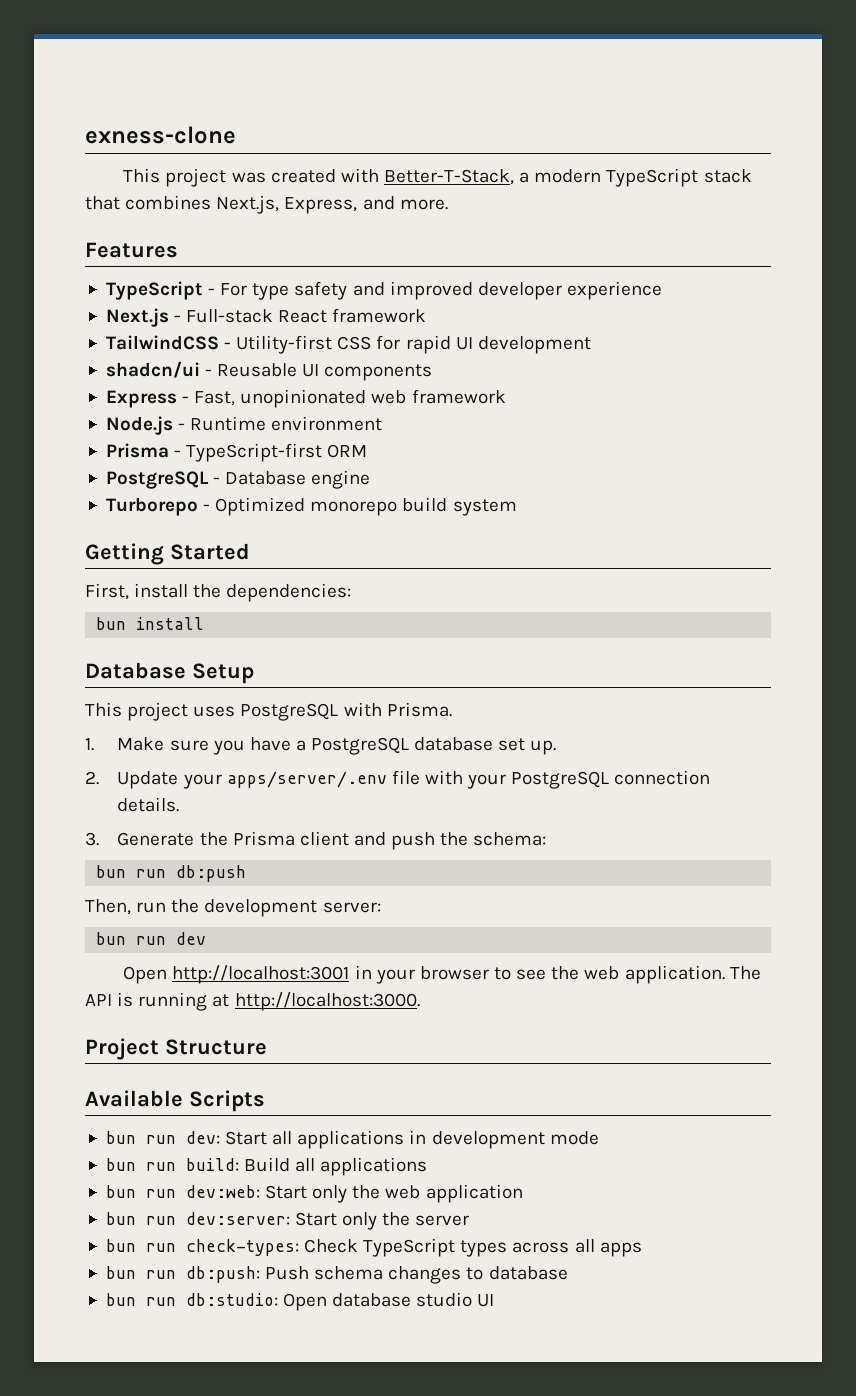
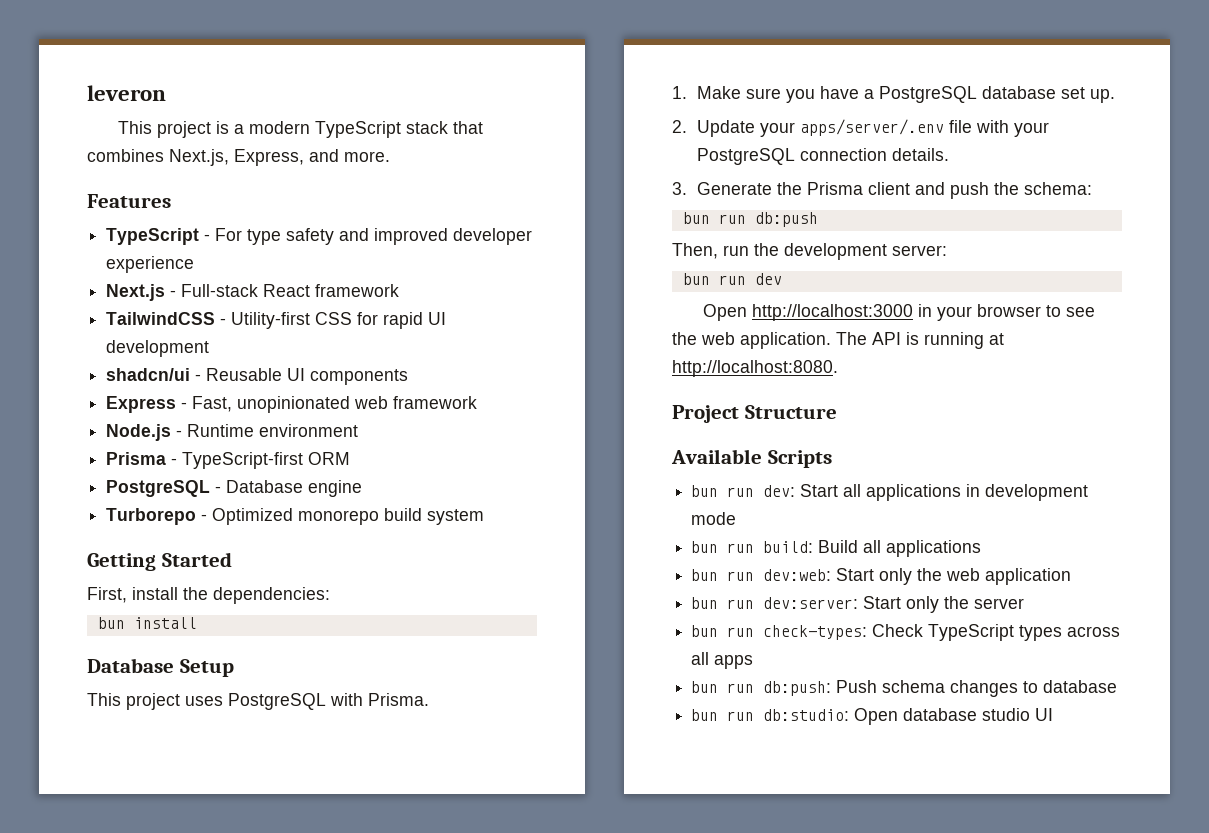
- exness-clone
- This project was created with Better-T-Stack, a modern TypeScript stack that combines Next.js, Express, and more.
+ leveron
+ This project is a modern TypeScript stack that combines Next.js, Express, and more.
- Open http://localhost:3001 in your browser to see the web application.
+ Open http://localhost:3000 in your browser to see the web application.
- The API is running at http://localhost:3000.
+ The API is running at http://localhost:8080.

